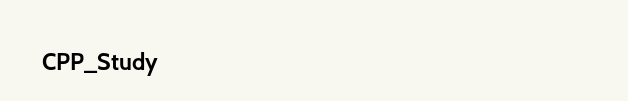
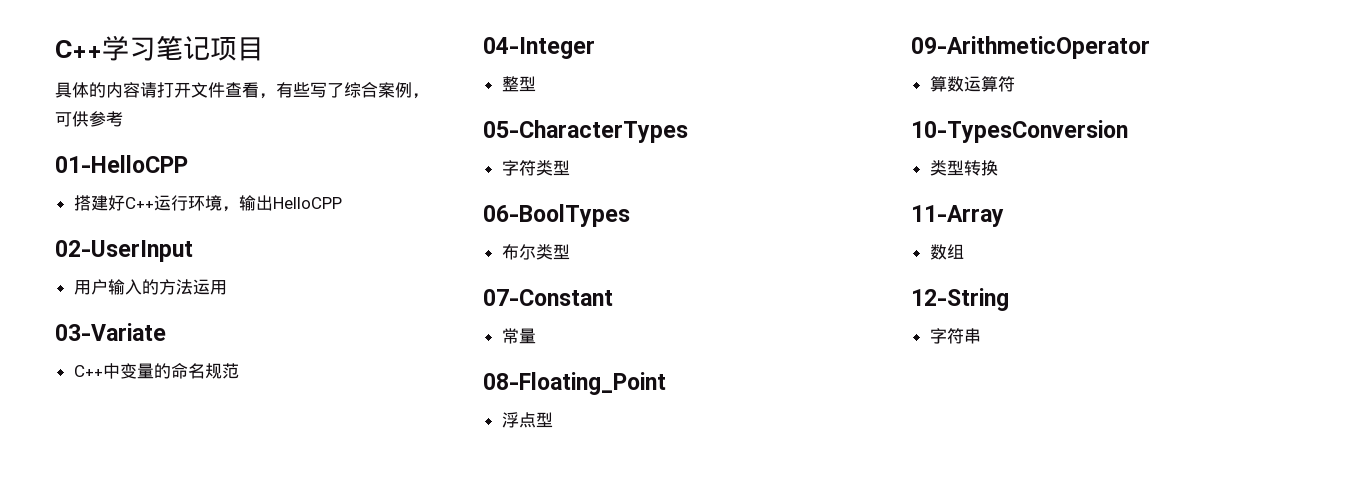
- CPP_Study
+ C++学习笔记项目
+ 具体的内容请打开文件查看，有些写了综合案例，可供参考
+ 01-HelloCPP
+ 搭建好C++运行环境，输出HelloCPP
+ 02-UserInput
+ 用户输入的方法运用
+ 03-Variate
+ C++中变量的命名规范
+ 04-Integer
+ 整型
+ 05-CharacterTypes
+ 字符类型
+ 06-BoolTypes
+ 布尔类型
+ 07-Constant
+ 常量
+ 08-Floating_Point
+ 浮点型
+ 09-ArithmeticOperator
+ 算数运算符
+ 10-TypesConversion
+ 类型转换
+ 11-Array
+ 数组
+ 12-String
+ 字符串

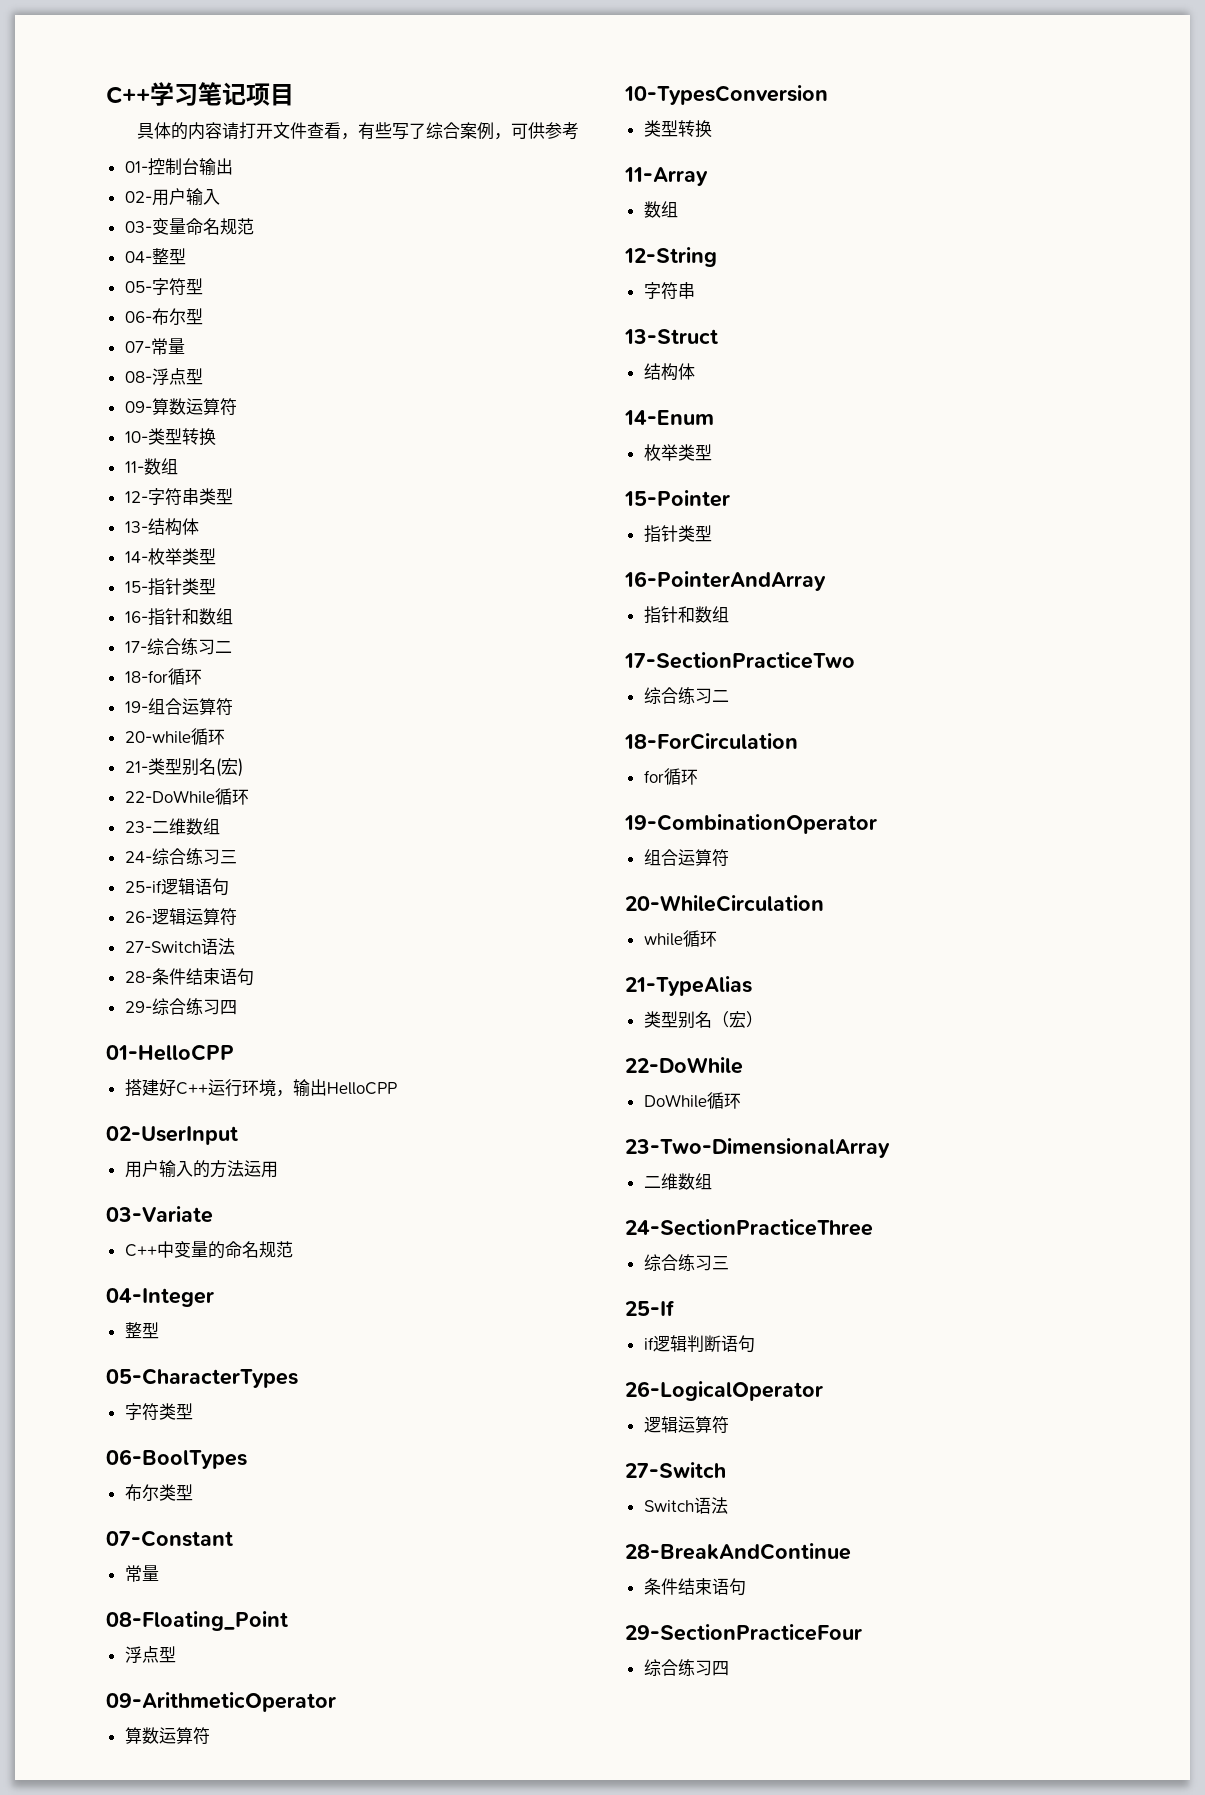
+ 01-控制台输出
+ 02-用户输入
+ 03-变量命名规范
+ 04-整型
+ 05-字符型
+ 06-布尔型
+ 07-常量
+ 08-浮点型
+ 09-算数运算符
+ 10-类型转换
+ 11-数组
+ 12-字符串类型
+ 13-结构体
+ 14-枚举类型
+ 15-指针类型
+ 16-指针和数组
+ 17-综合练习二
+ 18-for循环
+ 19-组合运算符
+ 20-while循环
+ 21-类型别名(宏)
+ 22-DoWhile循环
+ 23-二维数组
+ 24-综合练习三
+ 25-if逻辑语句
+ 26-逻辑运算符
+ 27-Switch语法
+ 28-条件结束语句
+ 29-综合练习四
+ 13-Struct
+ 结构体
+ 14-Enum
+ 枚举类型
+ 15-Pointer
+ 指针类型
+ 16-PointerAndArray
+ 指针和数组
+ 17-SectionPracticeTwo
+ 综合练习二
+ 18-ForCirculation
+ for循环
+ 19-CombinationOperator
+ 组合运算符
+ 20-WhileCirculation
+ while循环
+ 21-TypeAlias
+ 类型别名（宏）
+ 22-DoWhile
+ DoWhile循环
+ 23-Two-DimensionalArray
+ 二维数组
+ 24-SectionPracticeThree
+ 综合练习三
+ 25-If
+ if逻辑判断语句
+ 26-LogicalOperator
+ 逻辑运算符
+ 27-Switch
+ Switch语法
+ 28-BreakAndContinue
+ 条件结束语句
+ 29-SectionPracticeFour
+ 综合练习四

